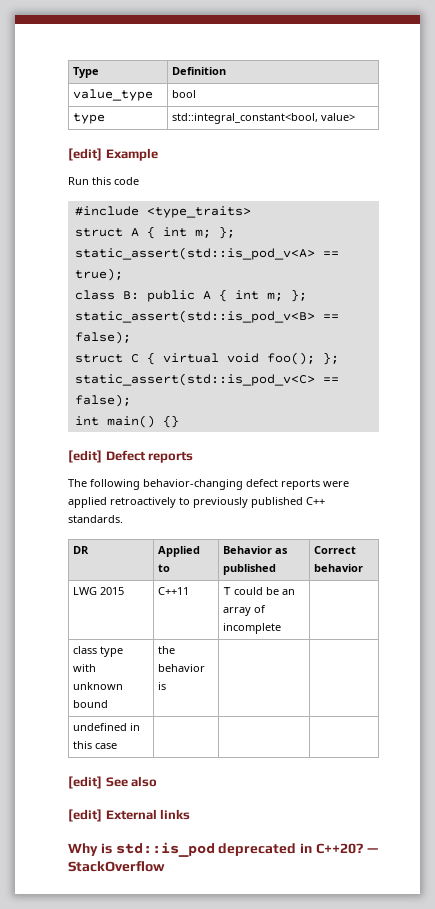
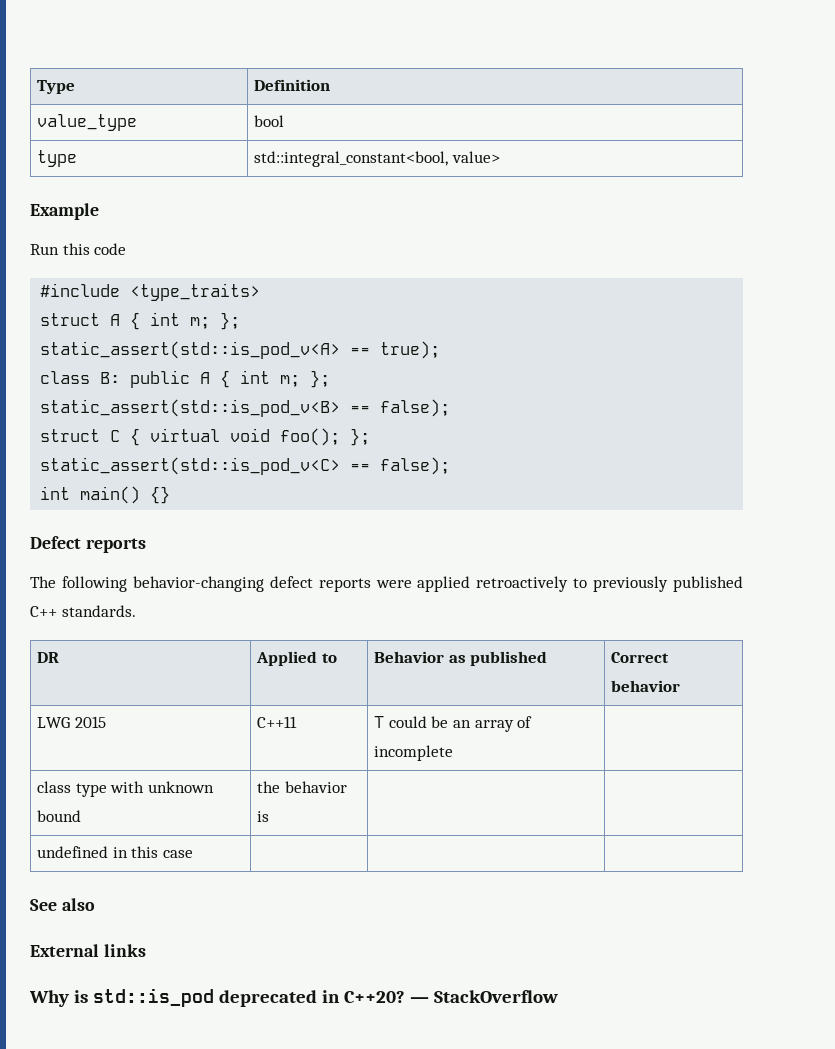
- [edit] Example
+ Example
- [edit] Defect reports
+ Defect reports
- [edit] See also
+ See also
- [edit] External links
+ External links

